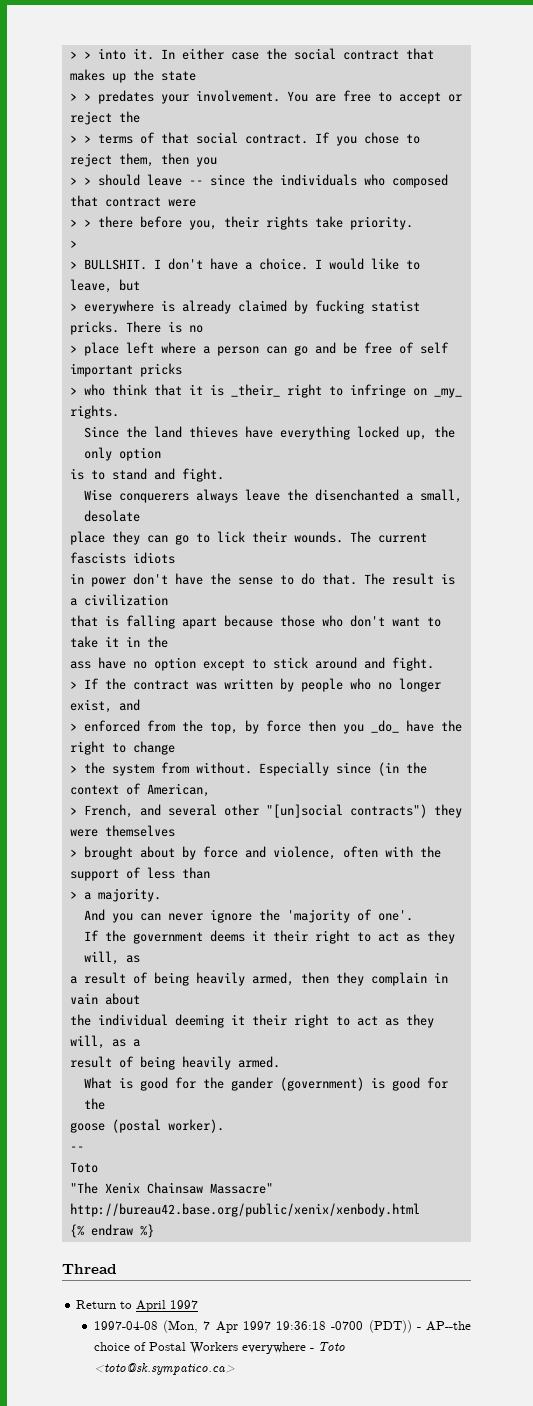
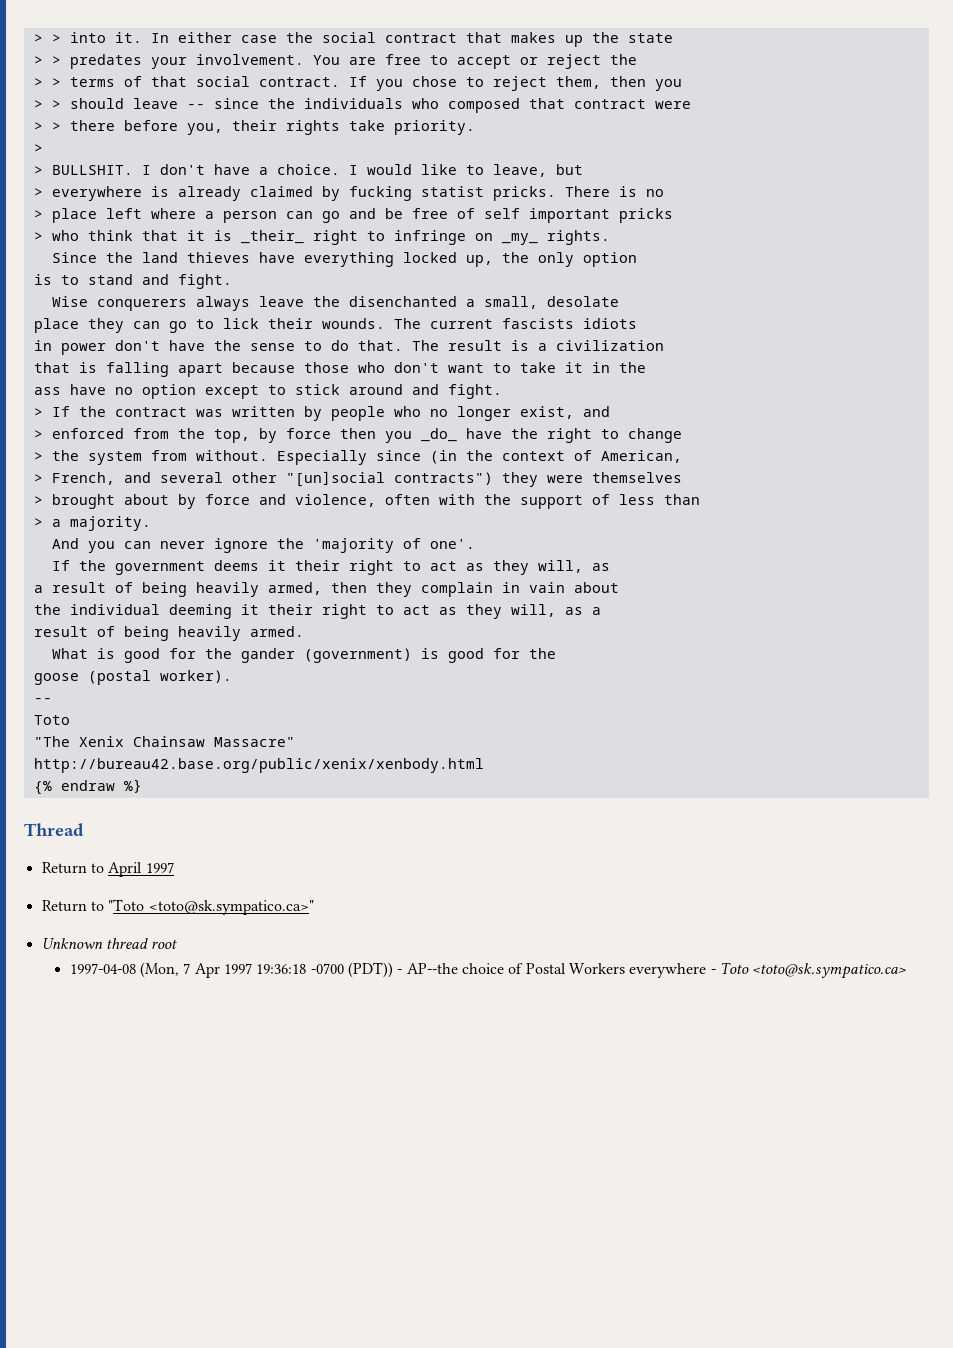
+ Return to "Toto <toto@sk.sympatico.ca>"
+ Unknown thread root

